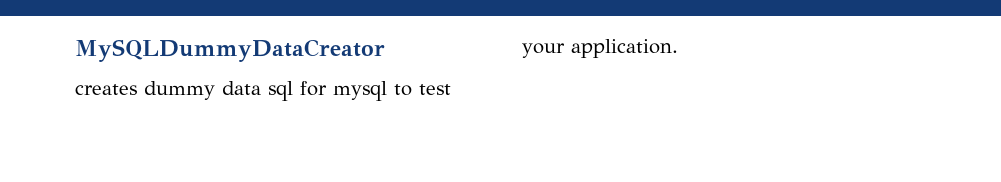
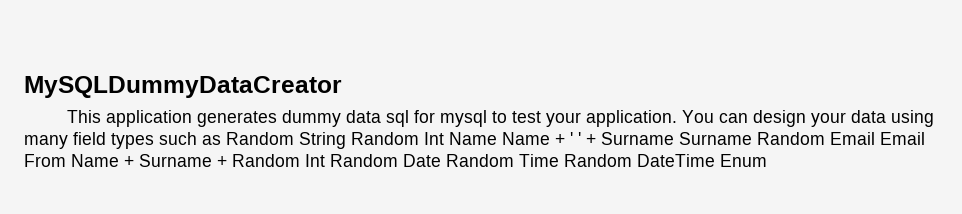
- creates dummy data sql for mysql to test your application.
+ This application generates dummy data sql for mysql to test your application.
+ You can design your data using many field types such as Random String Random Int Name Name + ' ' + Surname Surname Random Email Email From Name + Surname + Random Int Random Date Random Time Random DateTime Enum

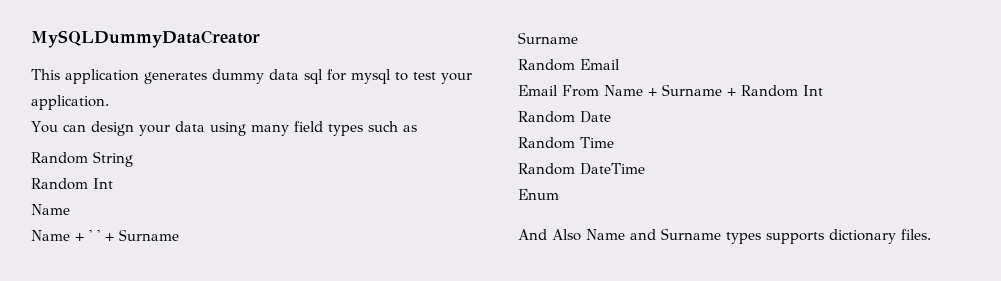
- This application generates dummy data sql for mysql to test your application. You can design your data using many field types such as Random String Random Int Name Name + ' ' + Surname Surname Random Email Email From Name + Surname + Random Int Random Date Random Time Random DateTime Enum
+ This application generates dummy data sql for mysql to test your application.
+ You can design your data using many field types such as
+ Random String
+ Random Int
+ Name
+ Name + ' ' + Surname
+ Surname
+ Random Email
+ Email From Name + Surname + Random Int
+ Random Date
+ Random Time
+ Random DateTime
+ Enum
+ And Also Name and Surname types supports dictionary files.

